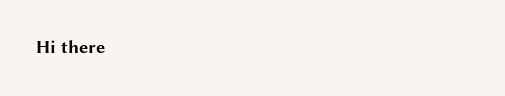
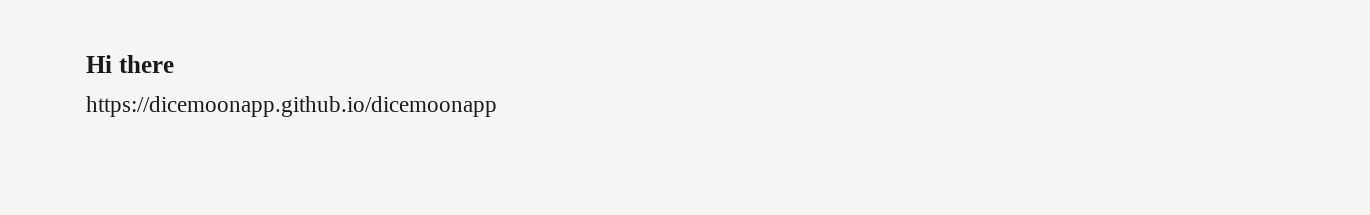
+ https://dicemoonapp.github.io/dicemoonapp

